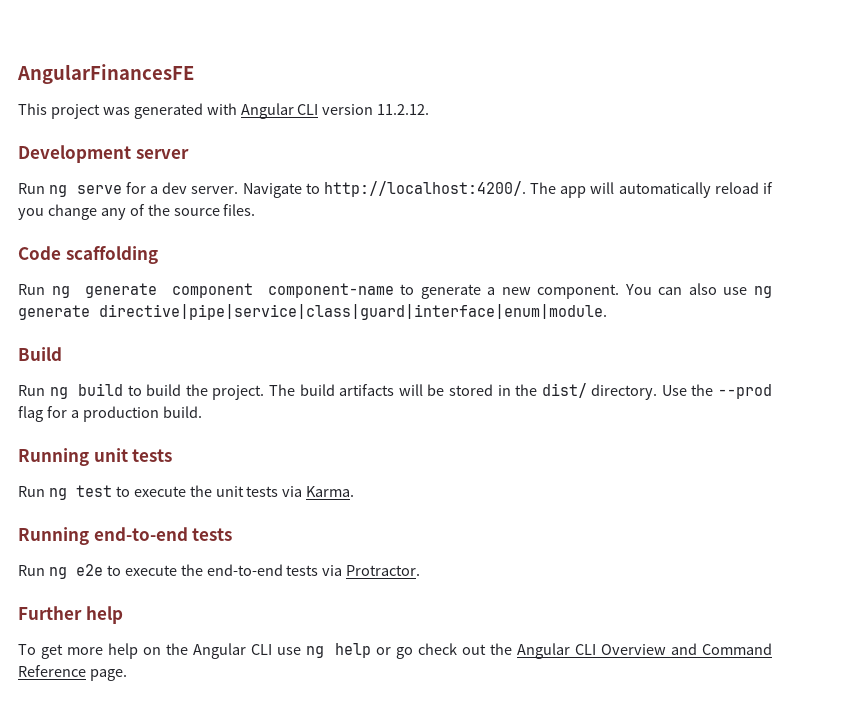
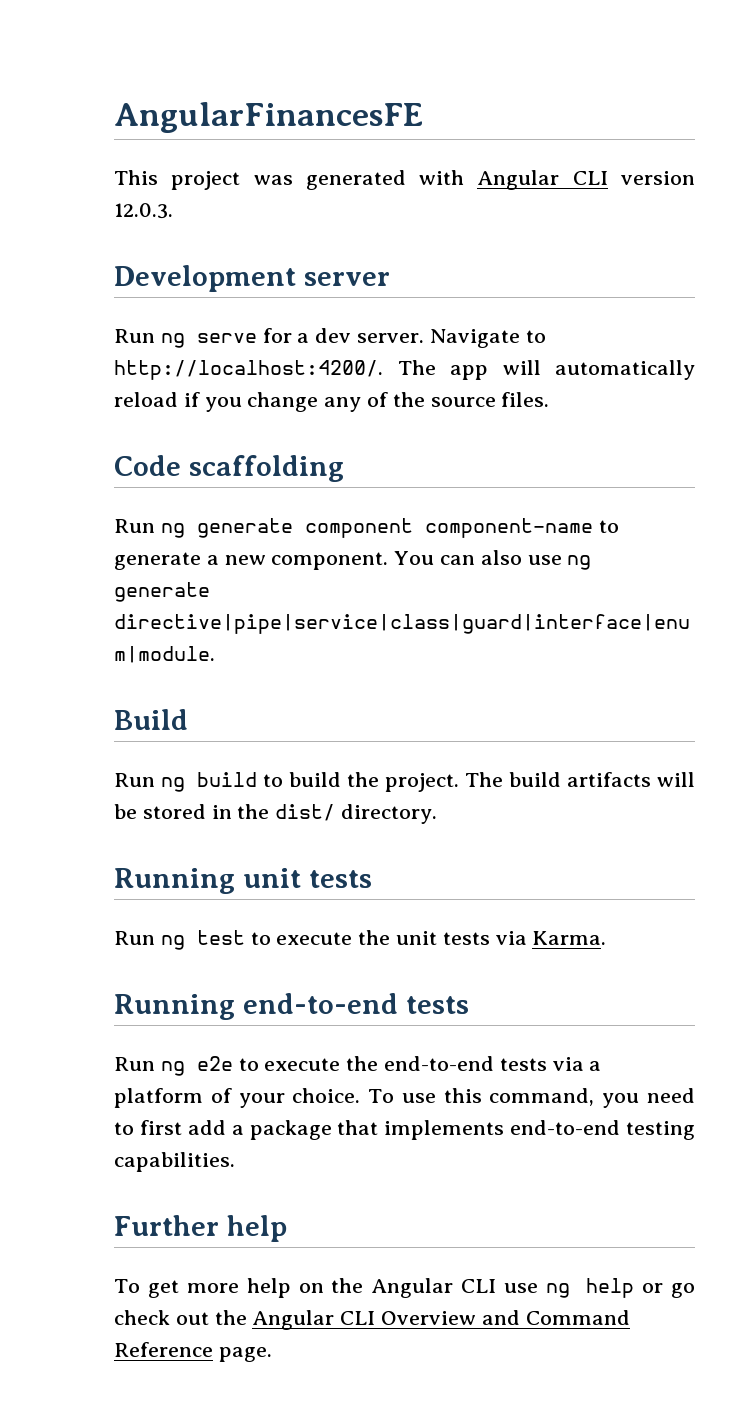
- This project was generated with Angular CLI version 11.2.12.
+ This project was generated with Angular CLI version 12.0.3.
- Use the --prod flag for a production build.
- Run ng e2e to execute the end-to-end tests via Protractor.
+ Run ng e2e to execute the end-to-end tests via a platform of your choice. To use this command, you need to first add a package that implements end-to-end testing capabilities.

